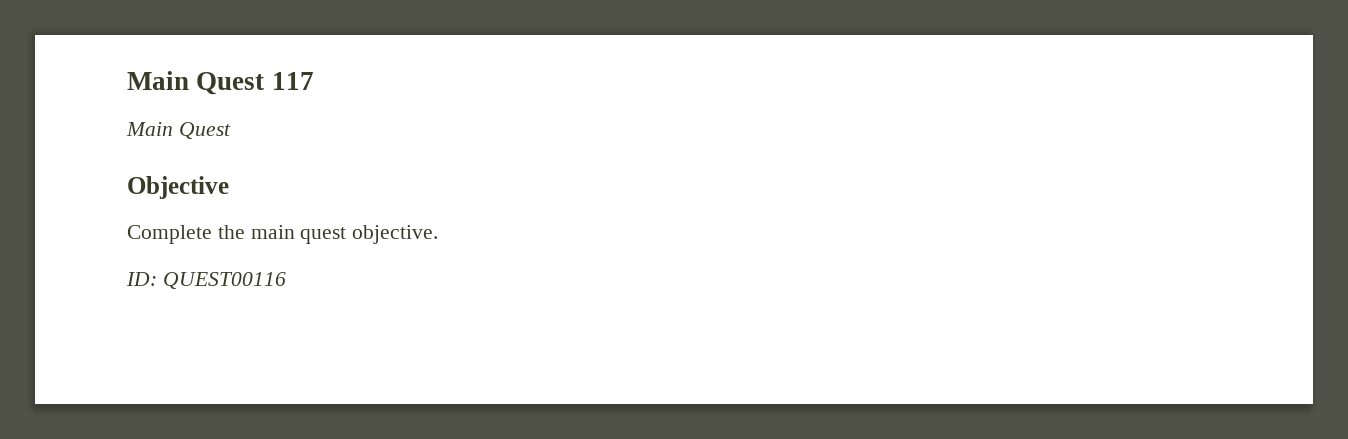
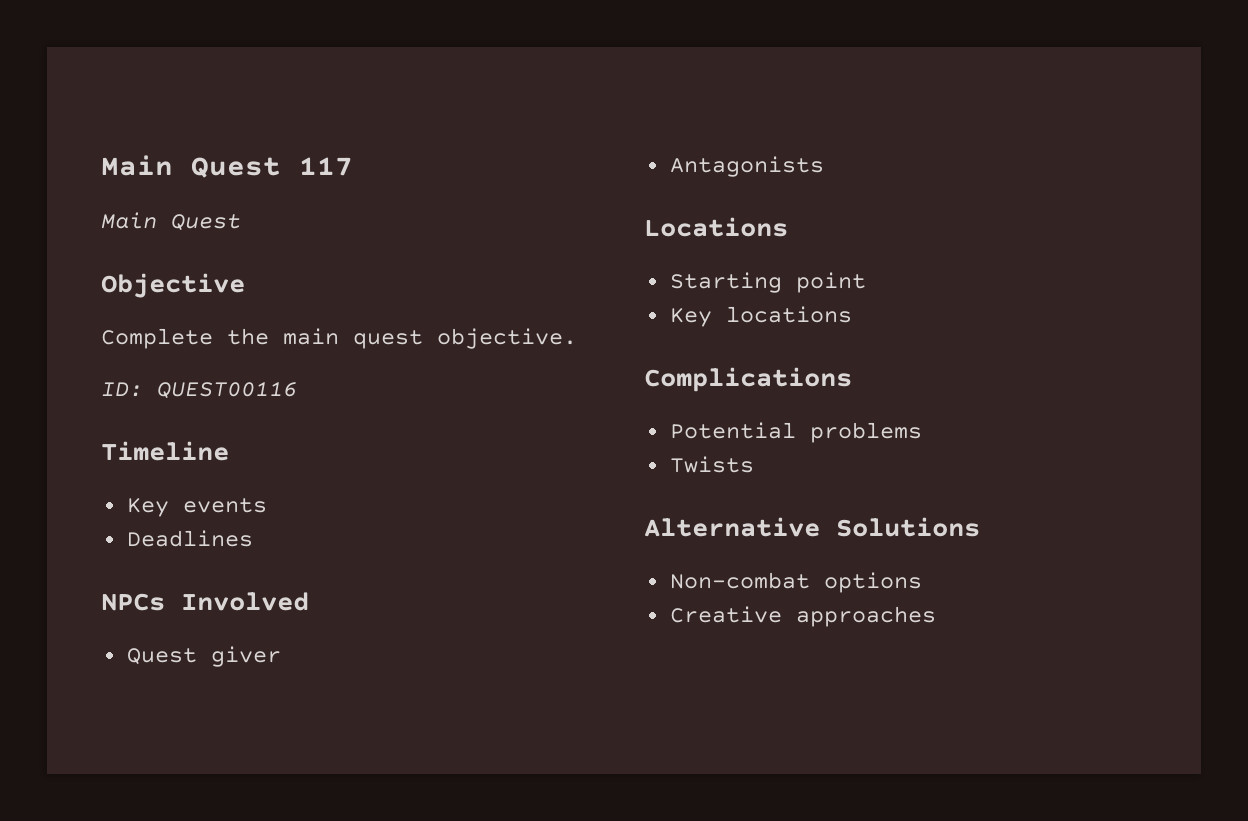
+ Timeline
+ Key events
+ Deadlines
+ NPCs Involved
+ Quest giver
+ Antagonists
+ Locations
+ Starting point
+ Key locations
+ Complications
+ Potential problems
+ Twists
+ Alternative Solutions
+ Non-combat options
+ Creative approaches

